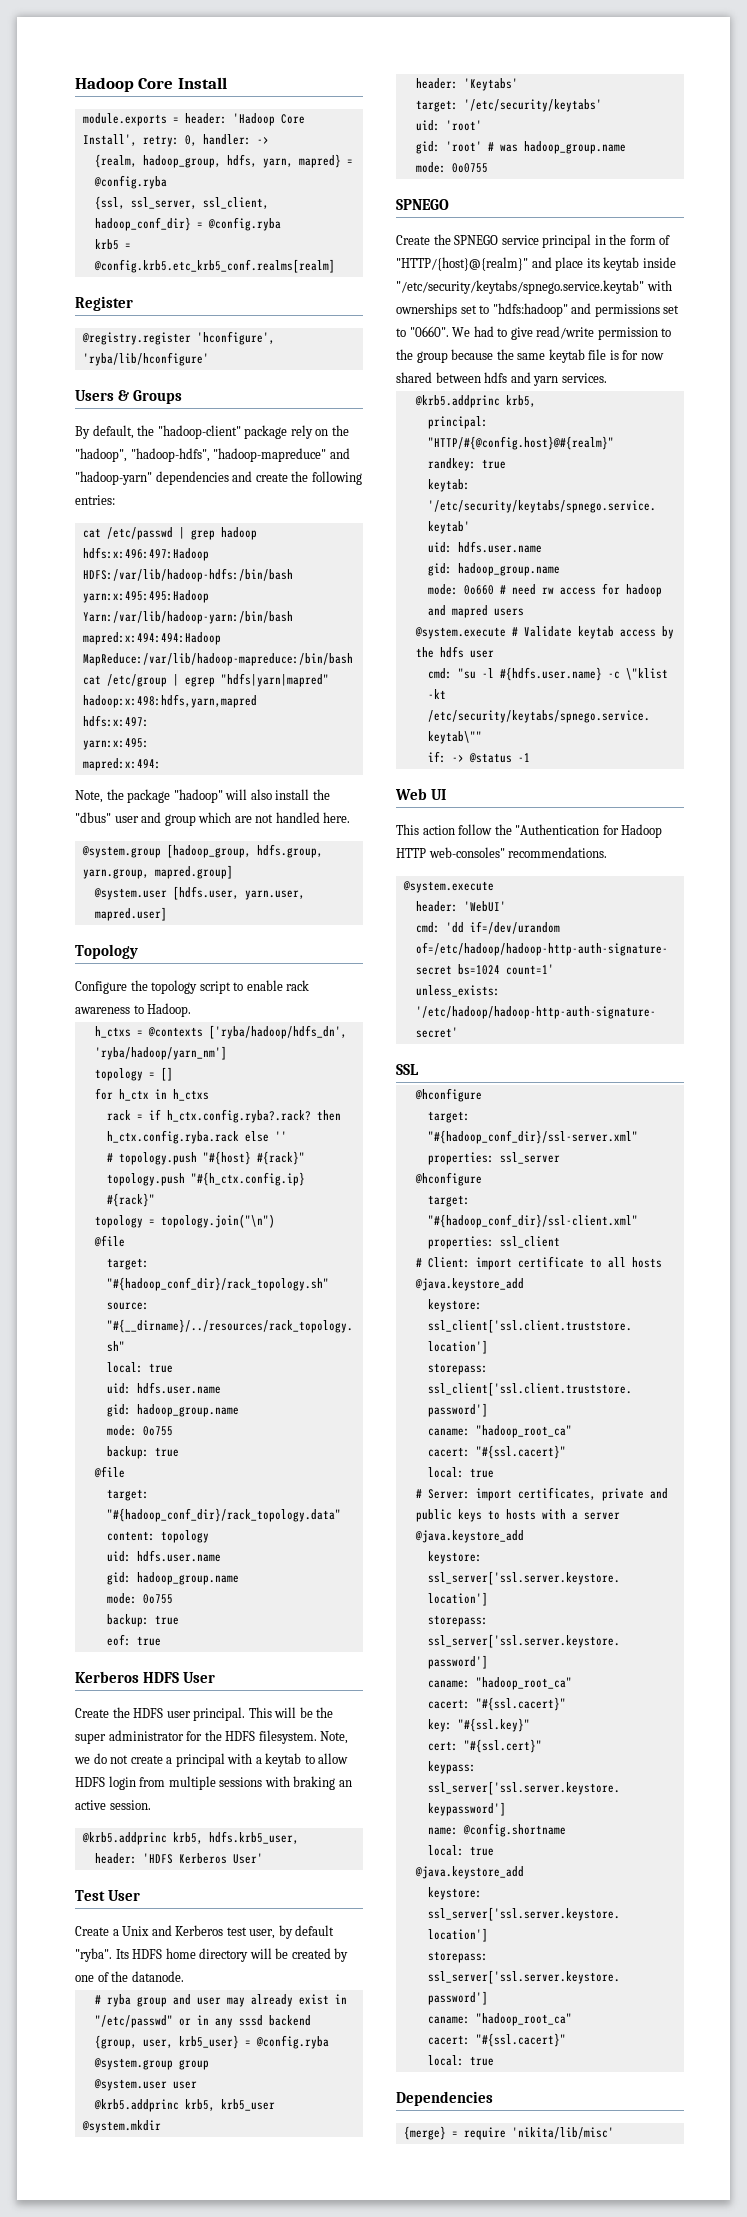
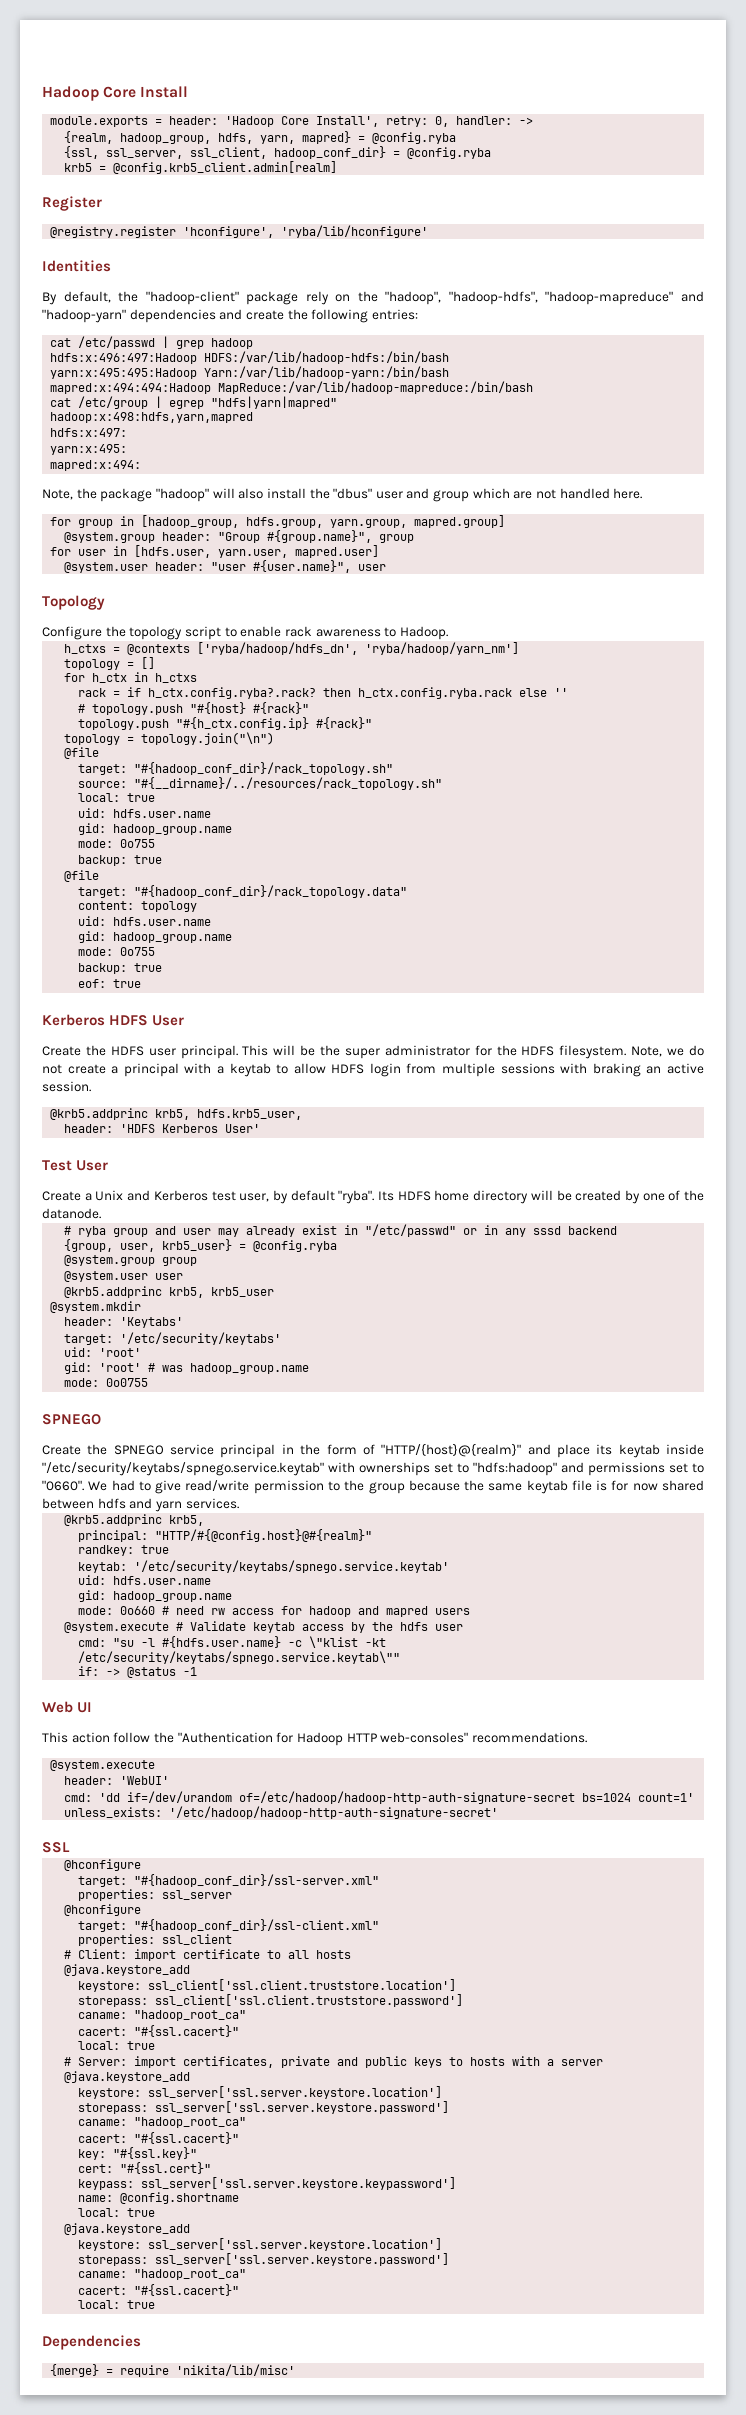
- krb5 = @config.krb5.etc_krb5_conf.realms[realm]
+ krb5 = @config.krb5_client.admin[realm]
- Users & Groups
+ Identities
- @system.group [hadoop_group, hdfs.group, yarn.group, mapred.group]
+ for group in [hadoop_group, hdfs.group, yarn.group, mapred.group]
- @system.user [hdfs.user, yarn.user, mapred.user]
+ @system.group header: "Group #{group.name}", group
+ for user in [hdfs.user, yarn.user, mapred.user]
+ @system.user header: "user #{user.name}", user

